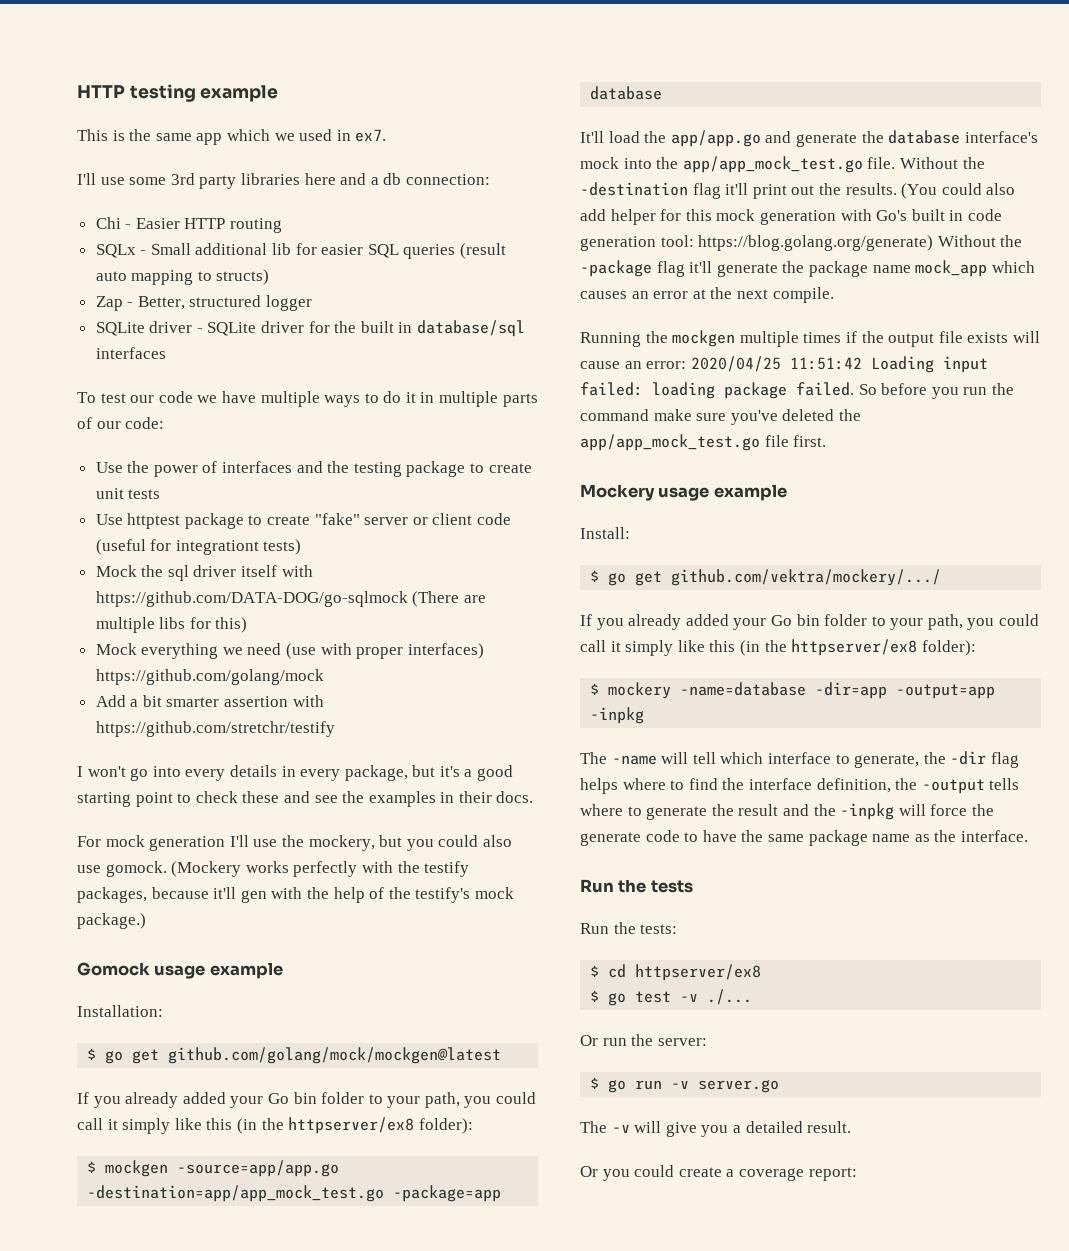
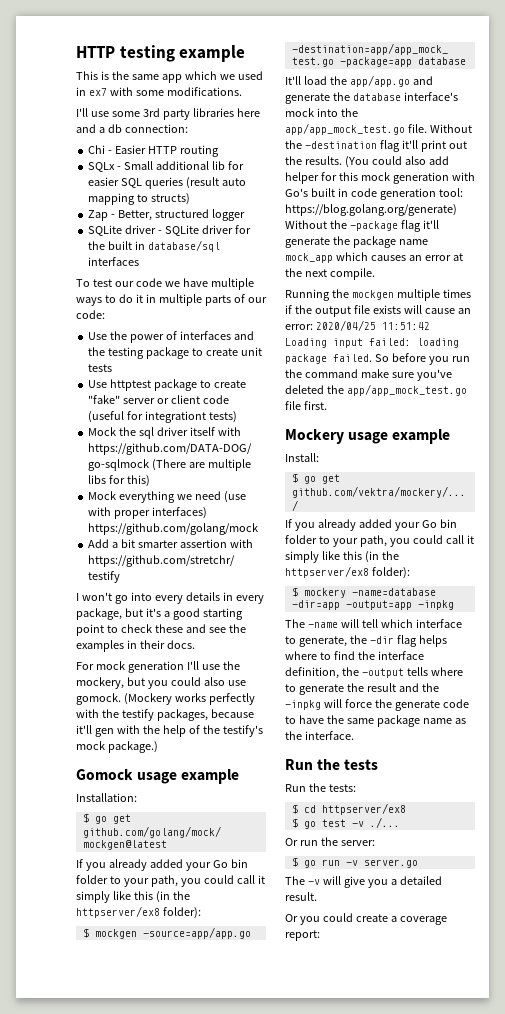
- This is the same app which we used in ex7.
+ This is the same app which we used in ex7 with some modifications.

